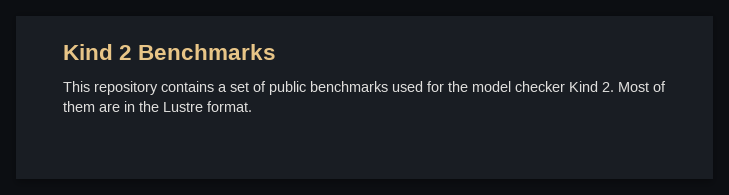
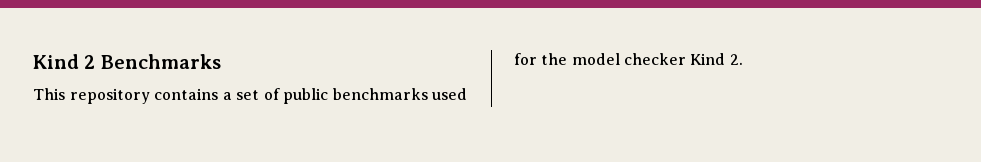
- This repository contains a set of public benchmarks used for the model checker Kind 2. Most of them are in the Lustre format.
+ This repository contains a set of public benchmarks used for the model checker Kind 2.

